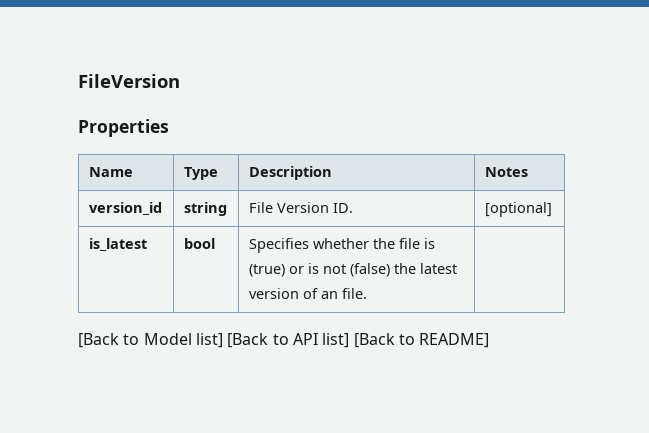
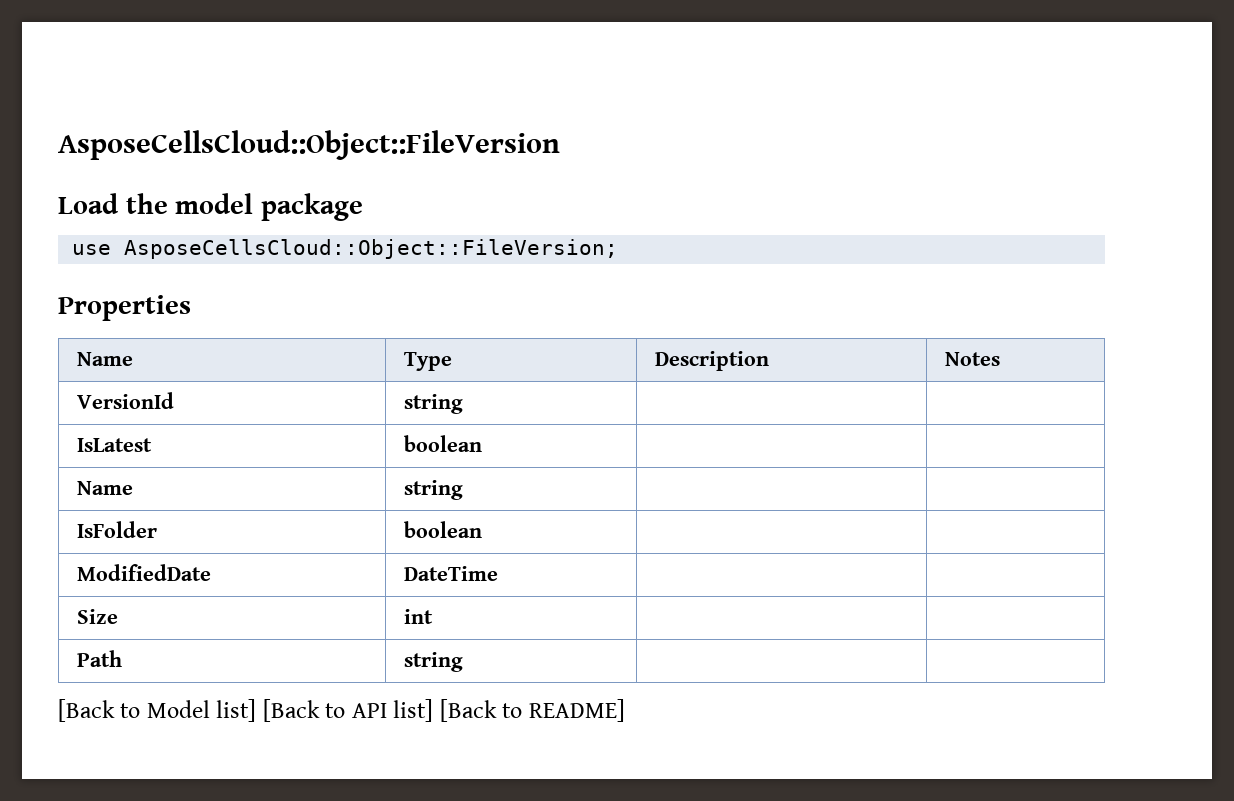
- FileVersion
+ AsposeCellsCloud::Object::FileVersion
+ Load the model package
+ use AsposeCellsCloud::Object::FileVersion;
- version_id | string | File Version ID. | [optional]
- is_latest | bool | Specifies whether the file is (true) or is not (false) the latest version of an file. |
+ VersionId | string | |
+ IsLatest | boolean | |
+ Name | string | |
+ IsFolder | boolean | |
+ ModifiedDate | DateTime | |
+ Size | int | |
+ Path | string | |

